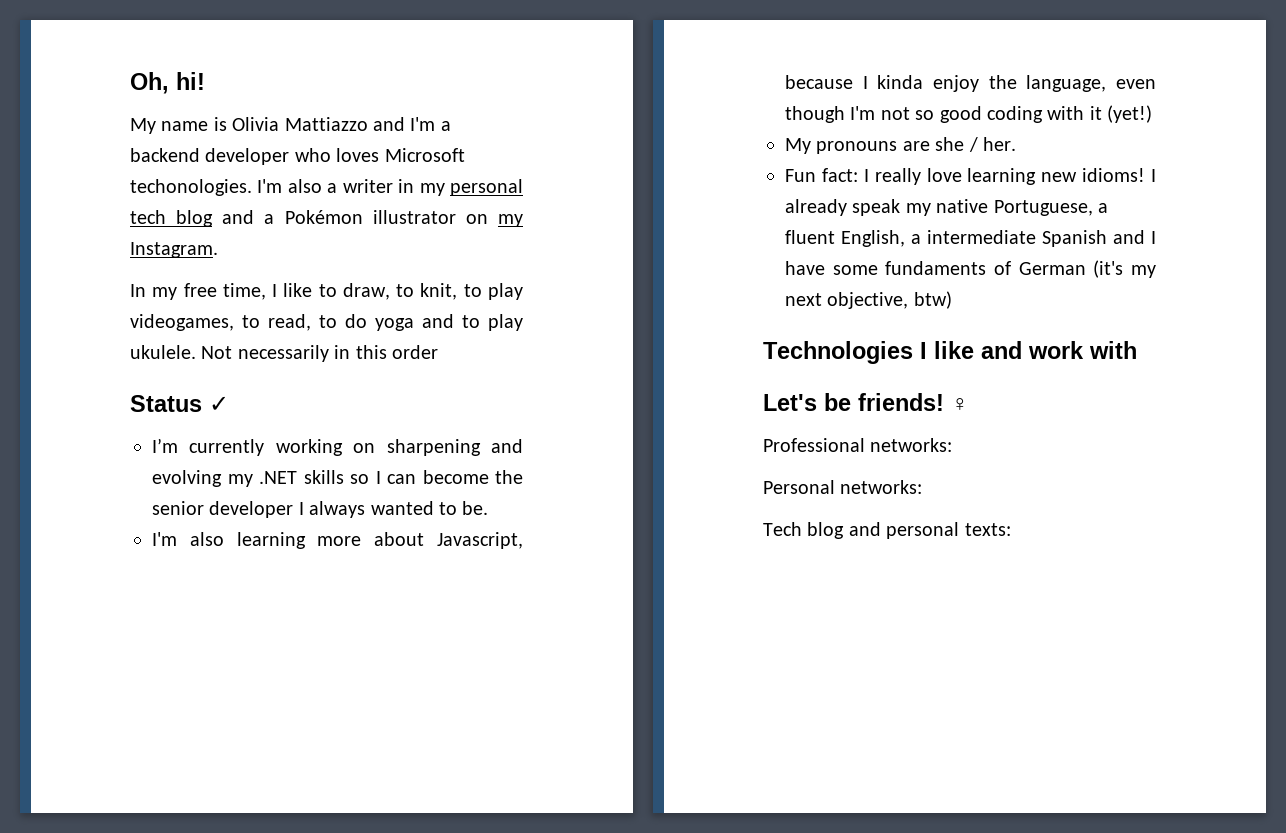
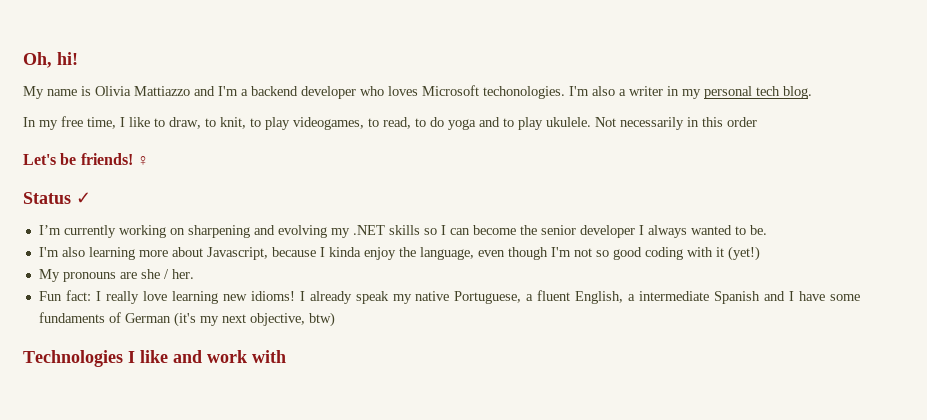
- I'm also a writer in my personal tech blog and a Pokémon illustrator on my Instagram.
+ I'm also a writer in my personal tech blog.
+ Let's be friends! ♀
- Let's be friends! ♀
- Professional networks:
- Personal networks:
- Tech blog and personal texts:

